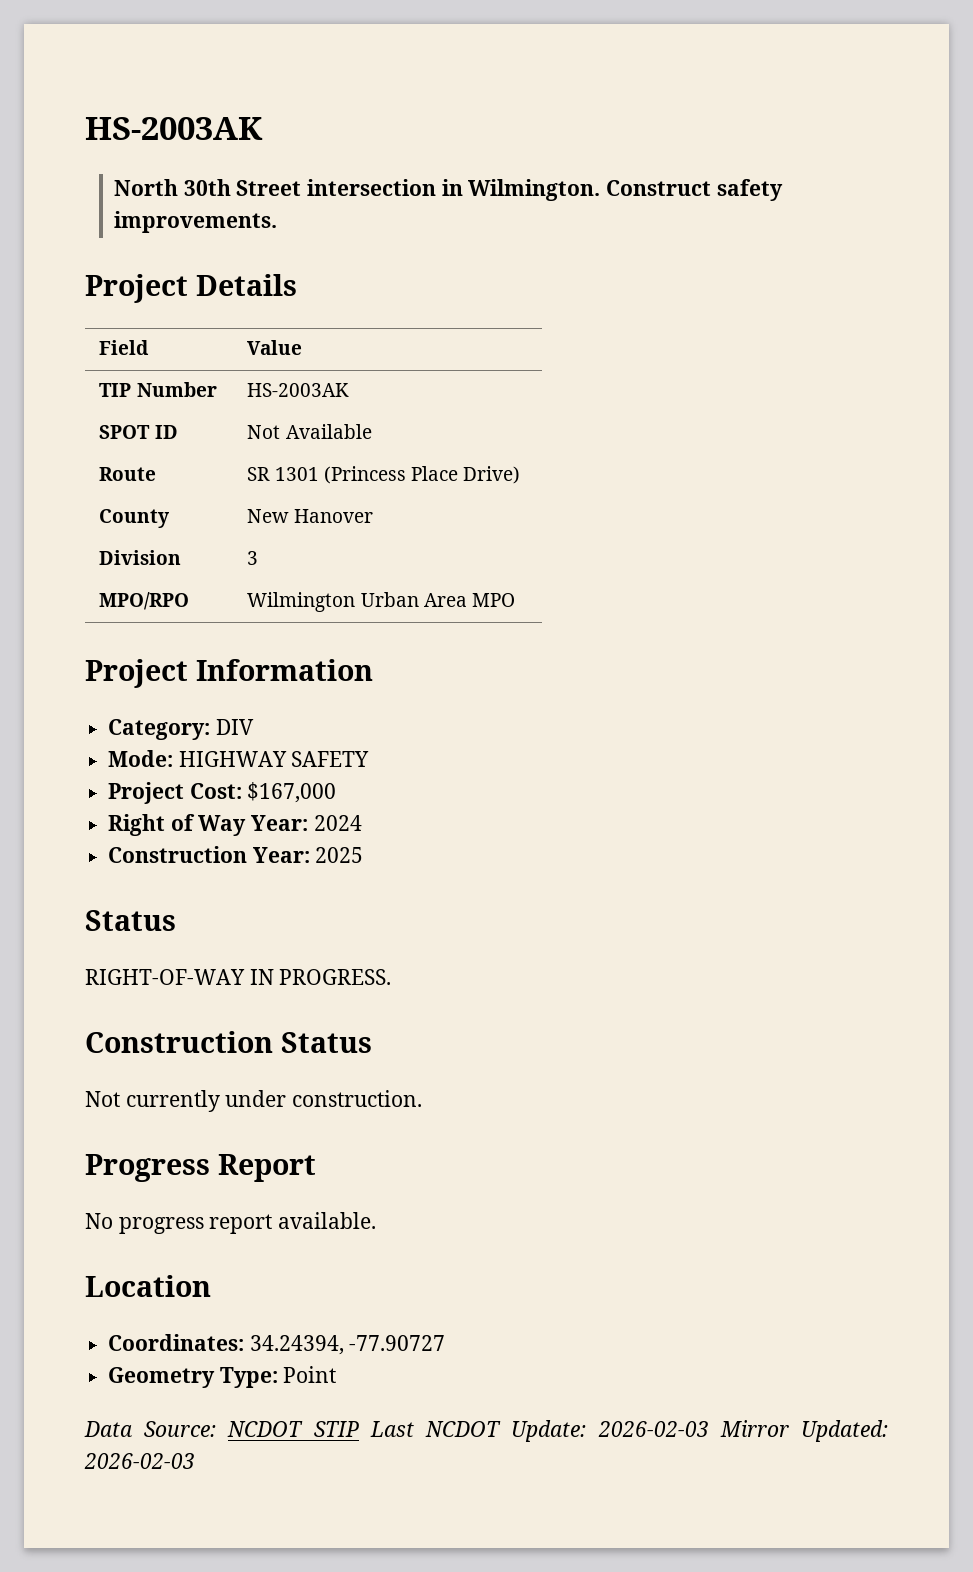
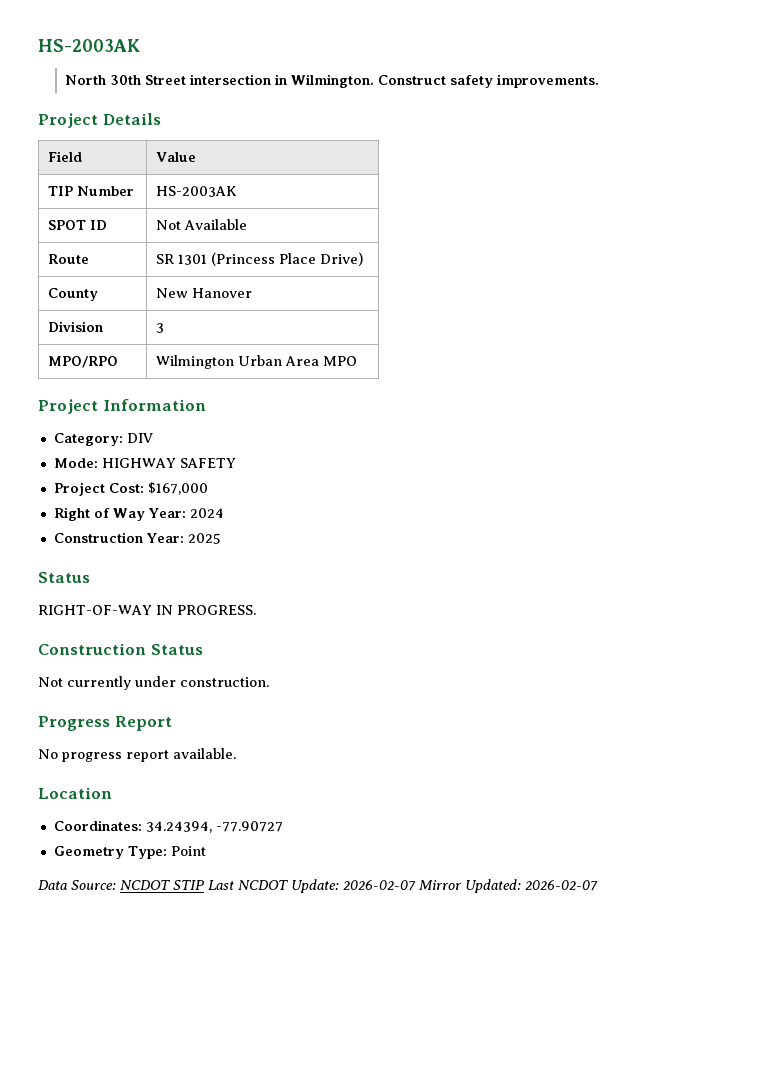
- Data Source: NCDOT STIP Last NCDOT Update: 2026-02-03 Mirror Updated: 2026-02-03
+ Data Source: NCDOT STIP Last NCDOT Update: 2026-02-07 Mirror Updated: 2026-02-07

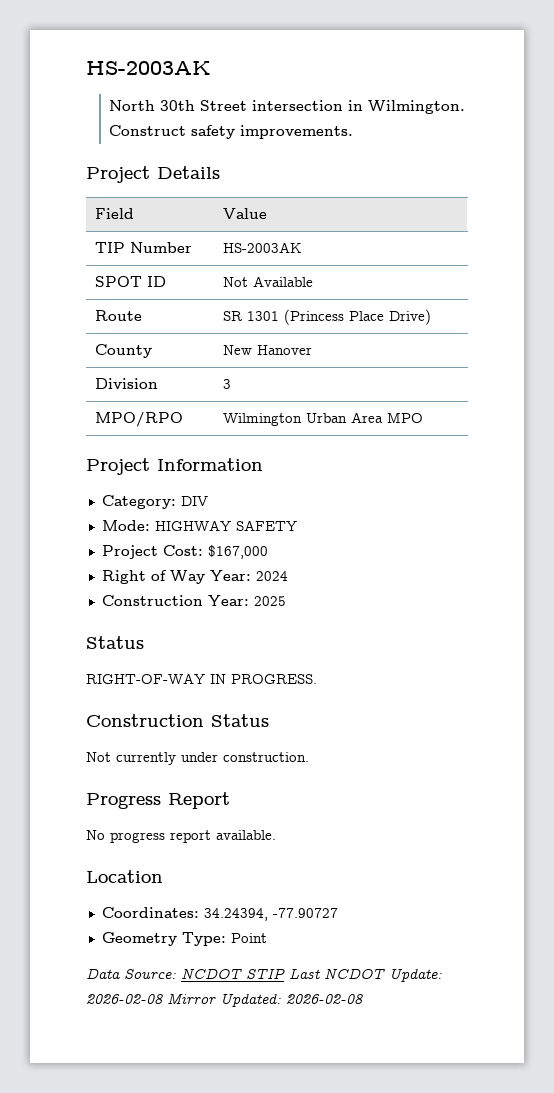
- Data Source: NCDOT STIP Last NCDOT Update: 2026-02-07 Mirror Updated: 2026-02-07
+ Data Source: NCDOT STIP Last NCDOT Update: 2026-02-08 Mirror Updated: 2026-02-08

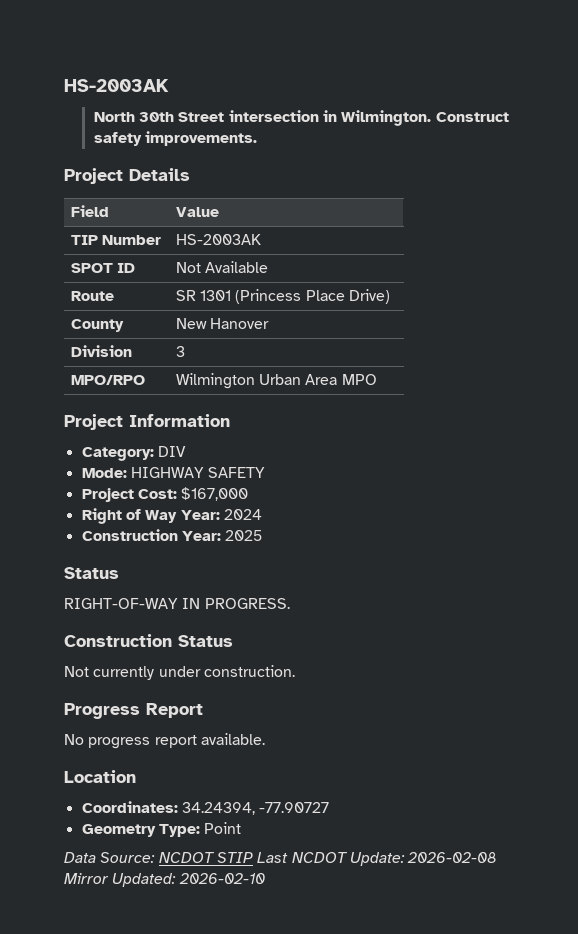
- Data Source: NCDOT STIP Last NCDOT Update: 2026-02-08 Mirror Updated: 2026-02-08
+ Data Source: NCDOT STIP Last NCDOT Update: 2026-02-08 Mirror Updated: 2026-02-10

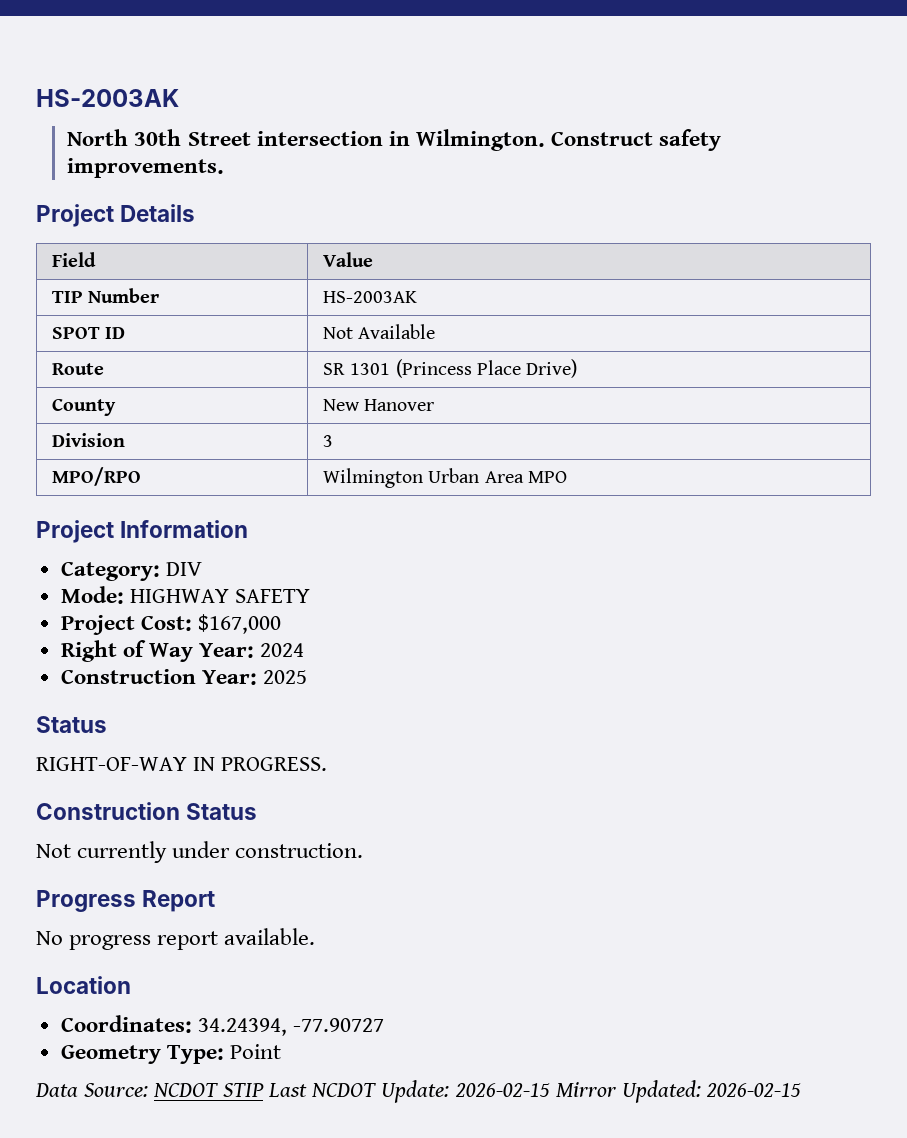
- Data Source: NCDOT STIP Last NCDOT Update: 2026-02-08 Mirror Updated: 2026-02-10
+ Data Source: NCDOT STIP Last NCDOT Update: 2026-02-15 Mirror Updated: 2026-02-15

